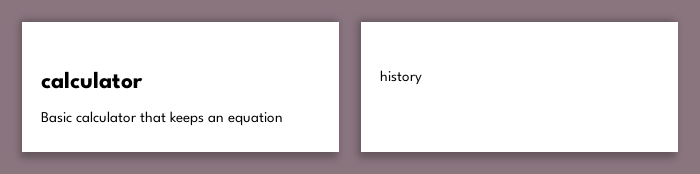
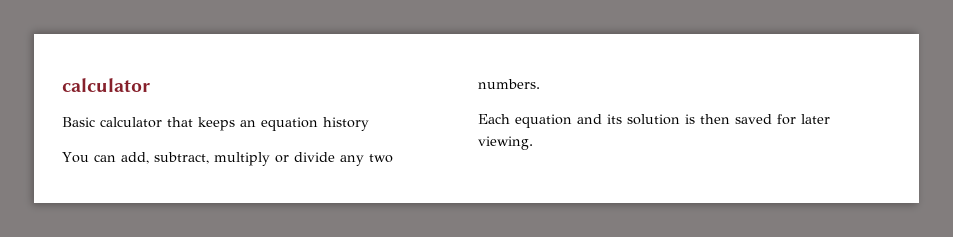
+ You can add, subtract, multiply or divide any two numbers.
+ Each equation and its solution is then saved for later viewing.

